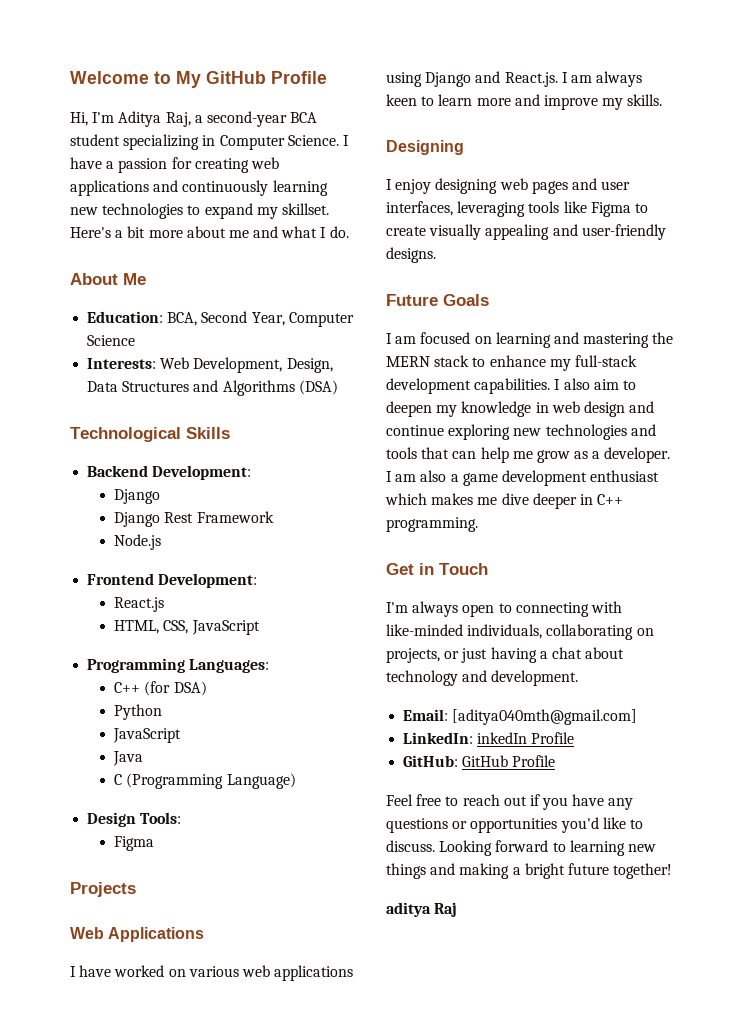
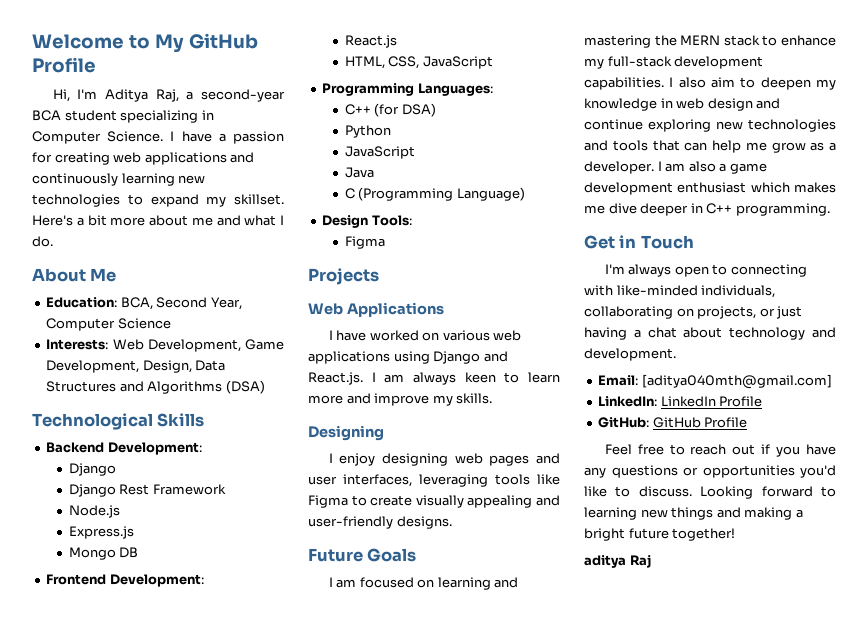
- Interests: Web Development, Design, Data Structures and Algorithms (DSA)
+ Interests: Web Development, Game Development, Design, Data Structures and Algorithms (DSA)
+ Express.js
+ Mongo DB
- LinkedIn: inkedIn Profile
+ LinkedIn: LinkedIn Profile

